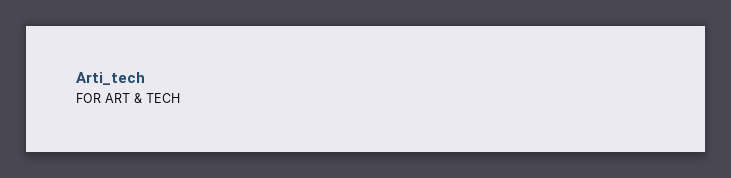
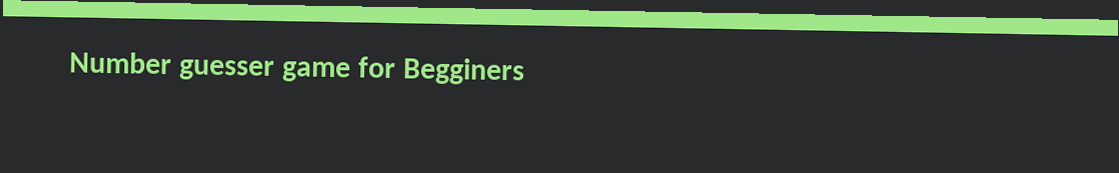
- Arti_tech
- FOR ART & TECH
+ Number guesser game for Begginers

